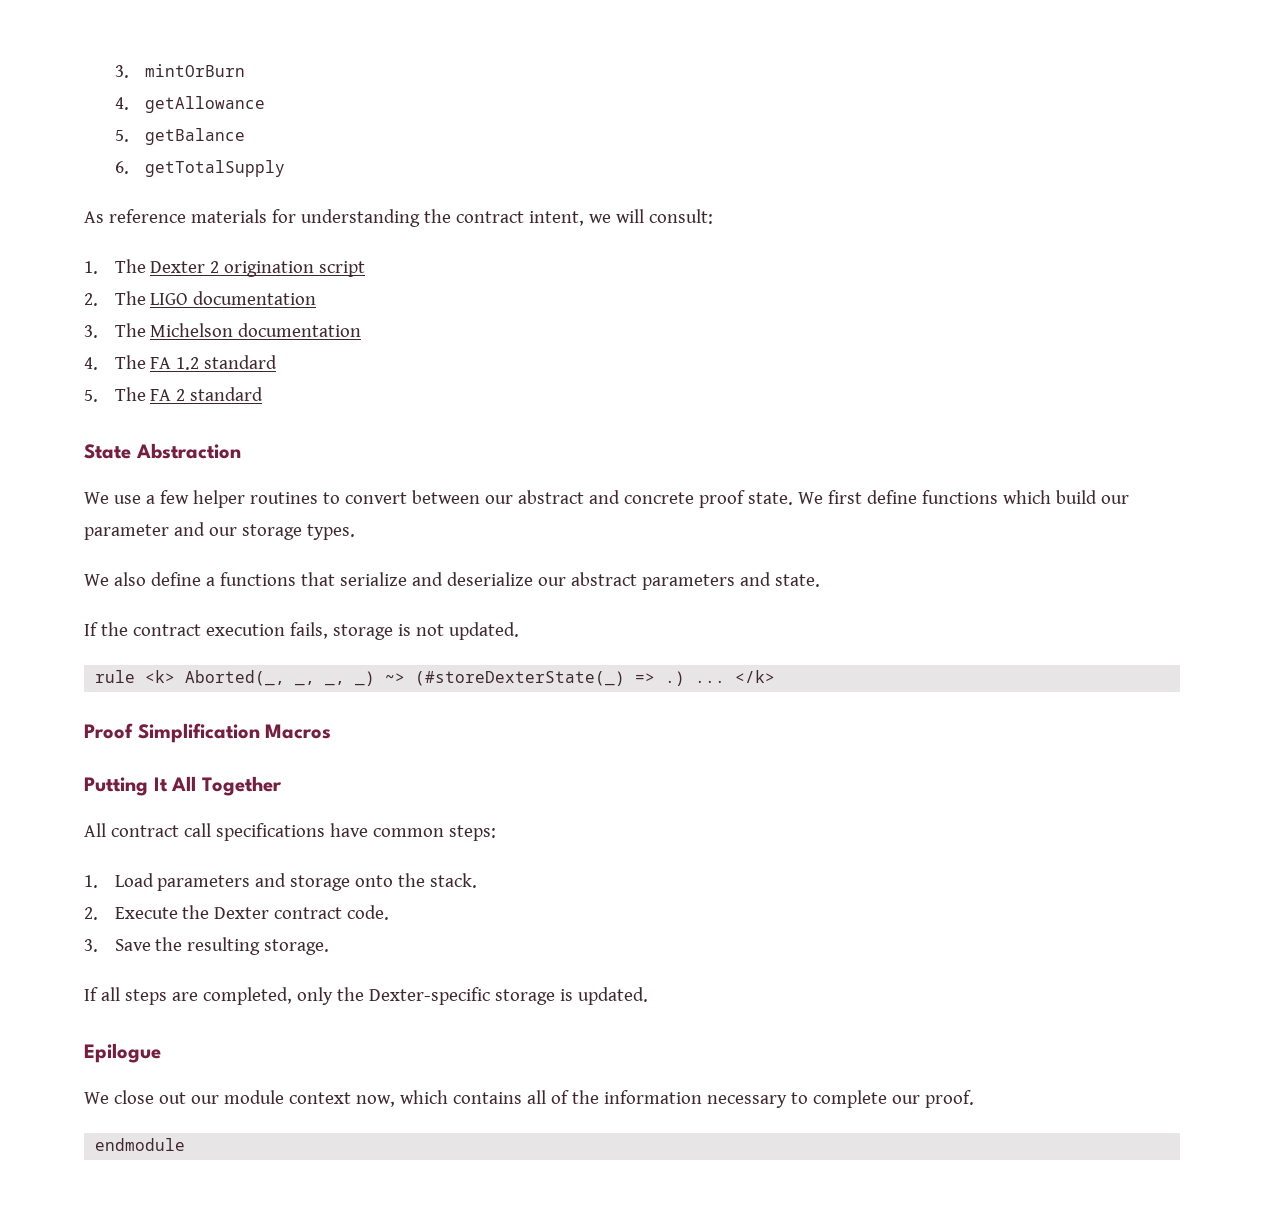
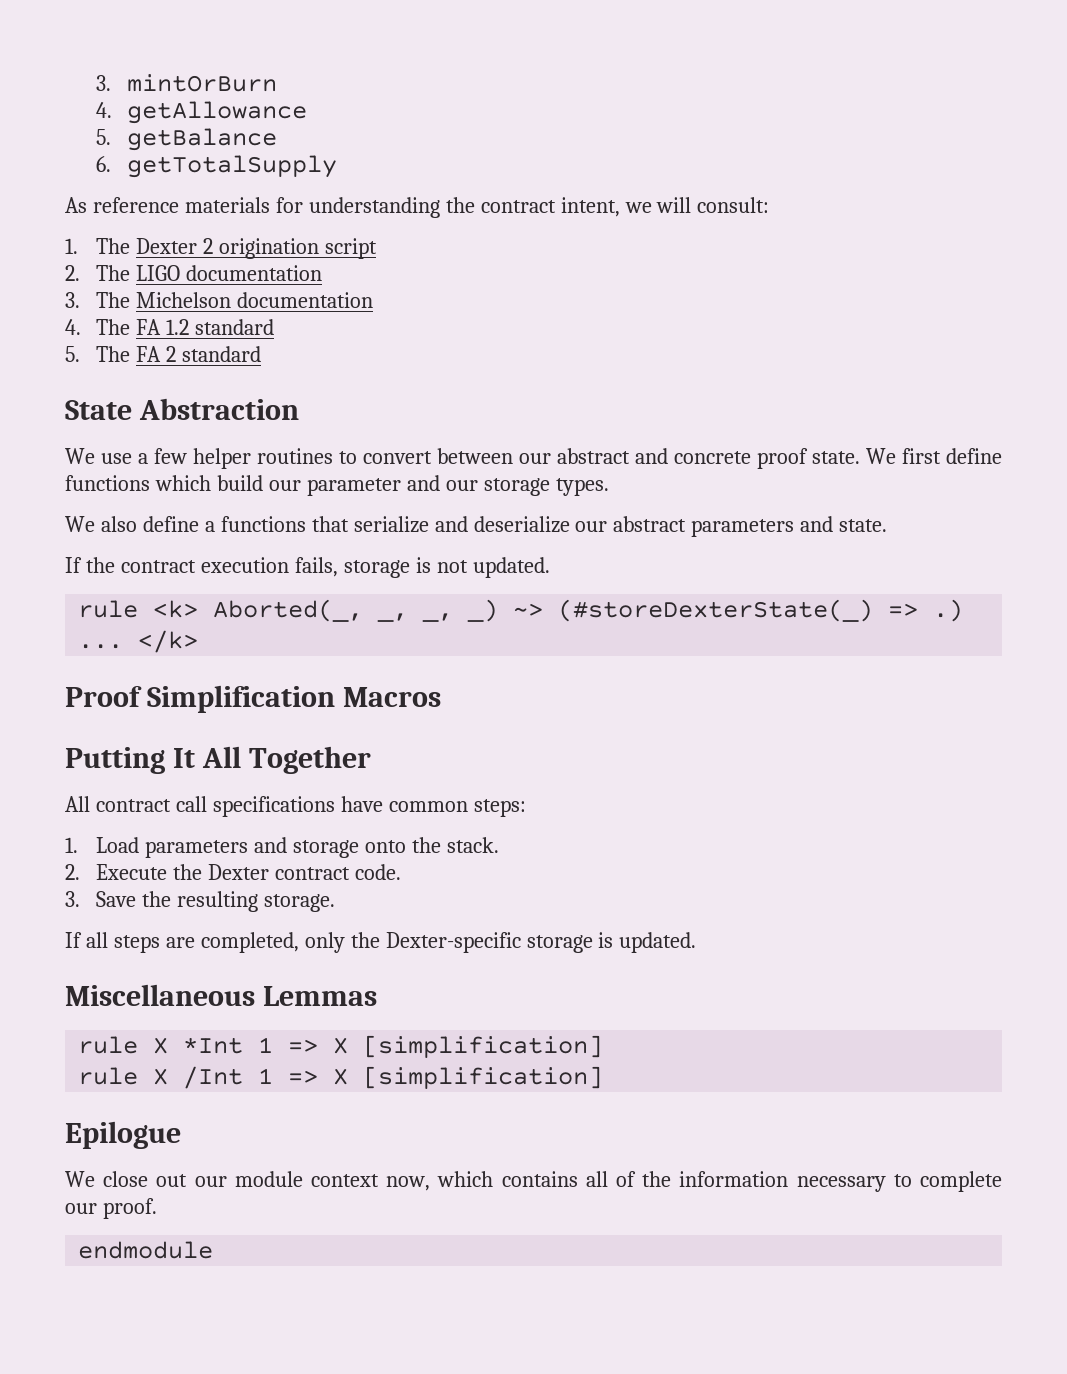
+ Miscellaneous Lemmas
+ rule X *Int 1 => X [simplification]
+ rule X /Int 1 => X [simplification]

